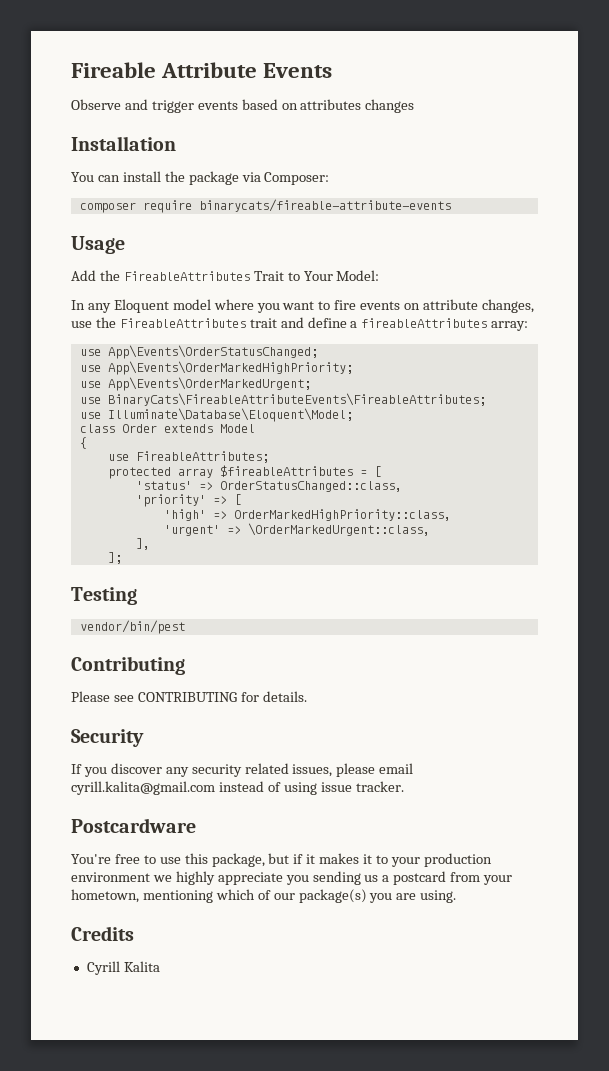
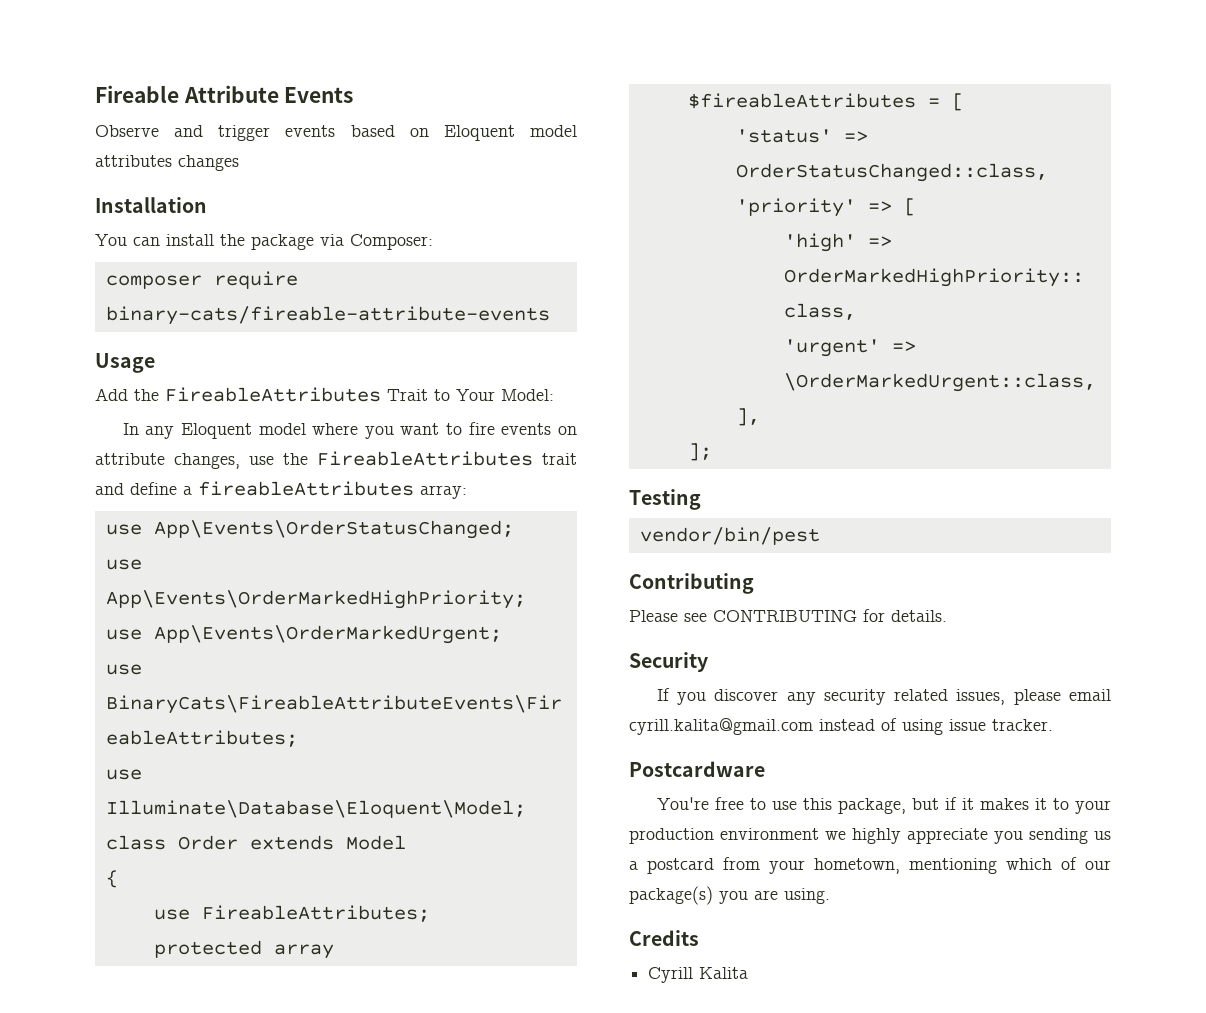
- Observe and trigger events based on attributes changes
+ Observe and trigger events based on Eloquent model attributes changes
- composer require binarycats/fireable-attribute-events
+ composer require binary-cats/fireable-attribute-events

